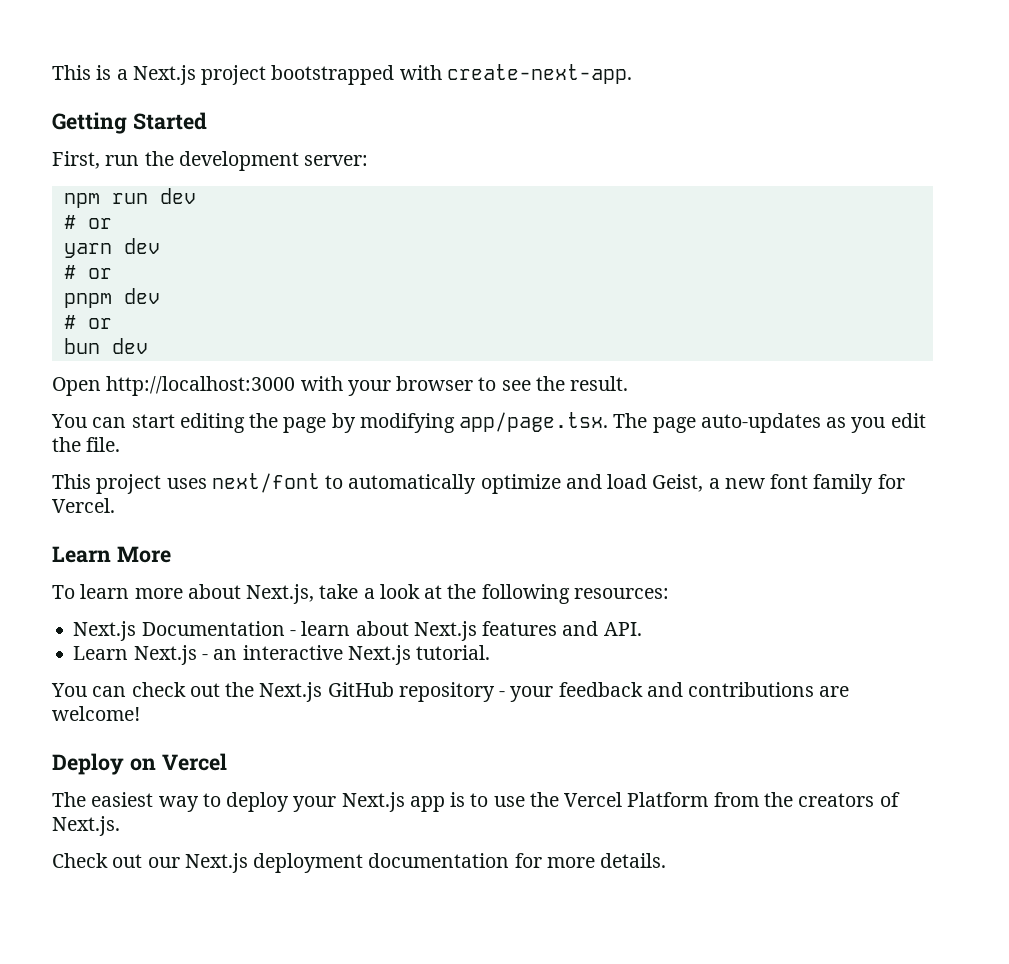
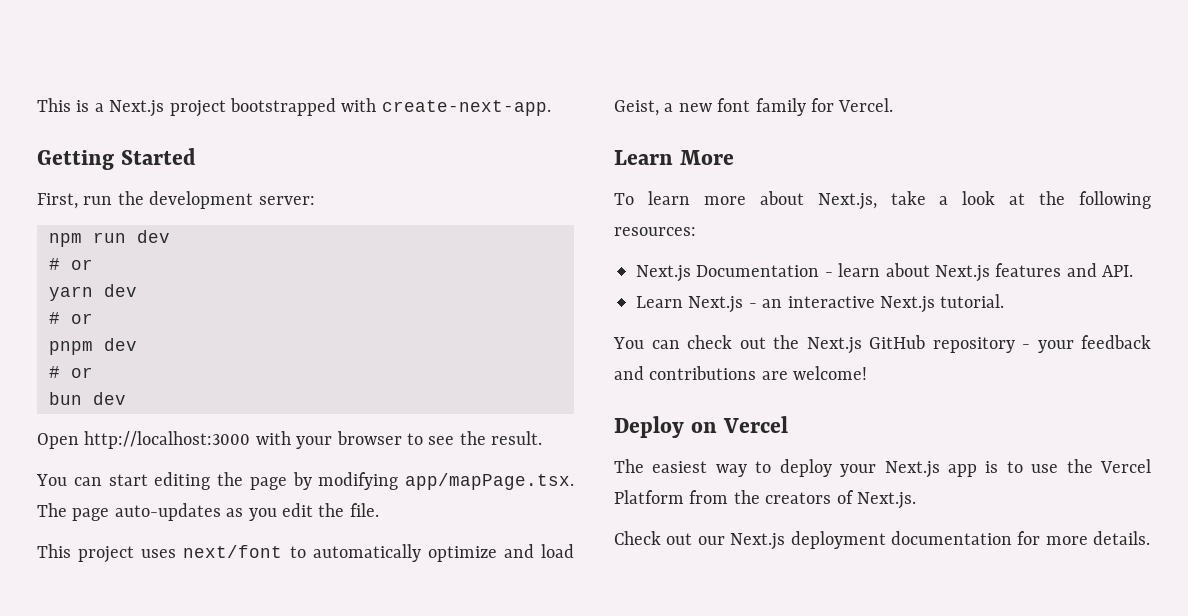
- You can start editing the page by modifying app/page.tsx. The page auto-updates as you edit the file.
+ You can start editing the page by modifying app/mapPage.tsx. The page auto-updates as you edit the file.

